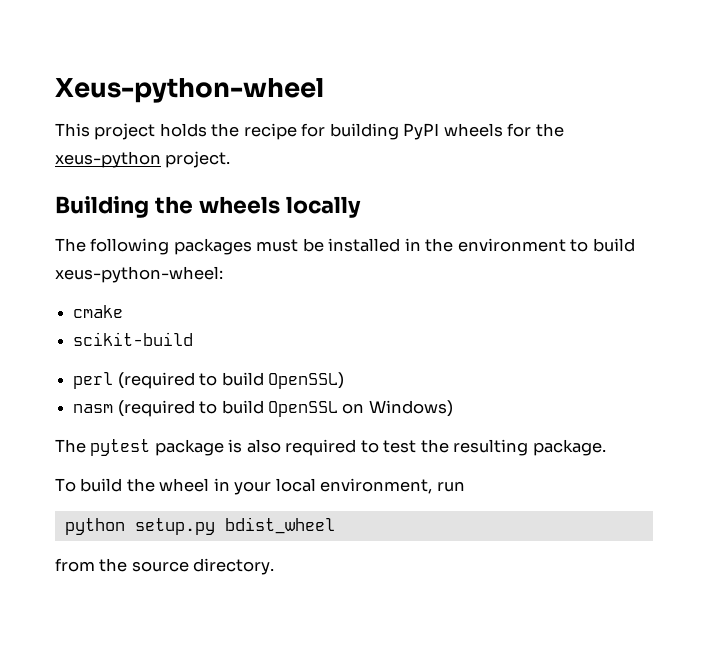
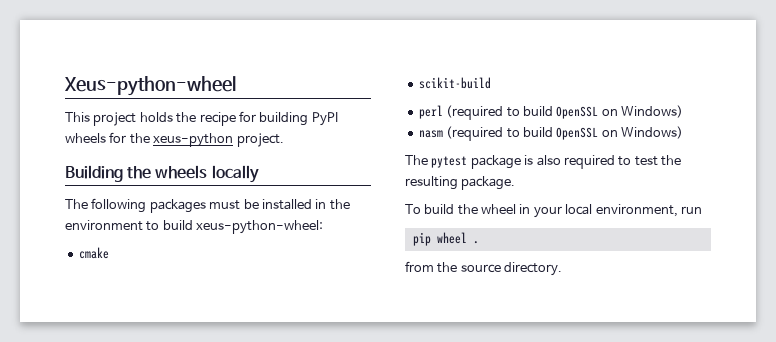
- perl (required to build OpenSSL)
+ perl (required to build OpenSSL on Windows)
- python setup.py bdist_wheel
+ pip wheel .

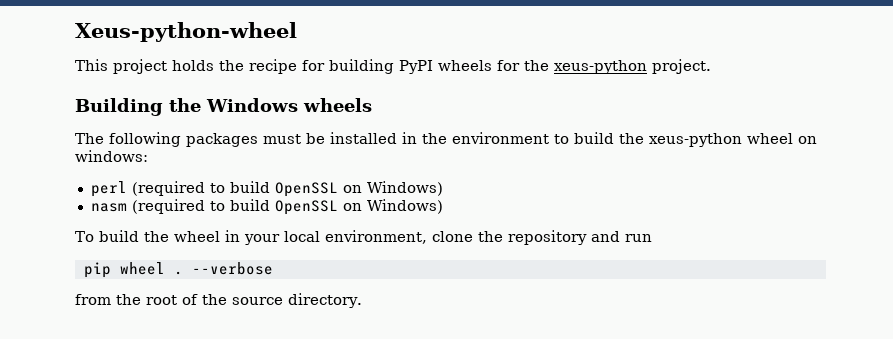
- Building the wheels locally
+ Building the Windows wheels
- The following packages must be installed in the environment to build xeus-python-wheel:
- cmake
- scikit-build
+ The following packages must be installed in the environment to build the xeus-python wheel on windows:
- The pytest package is also required to test the resulting package.
- To build the wheel in your local environment, run
+ To build the wheel in your local environment, clone the repository and run
+ --verbose
- from the source directory.
+ from the root of the source directory.

